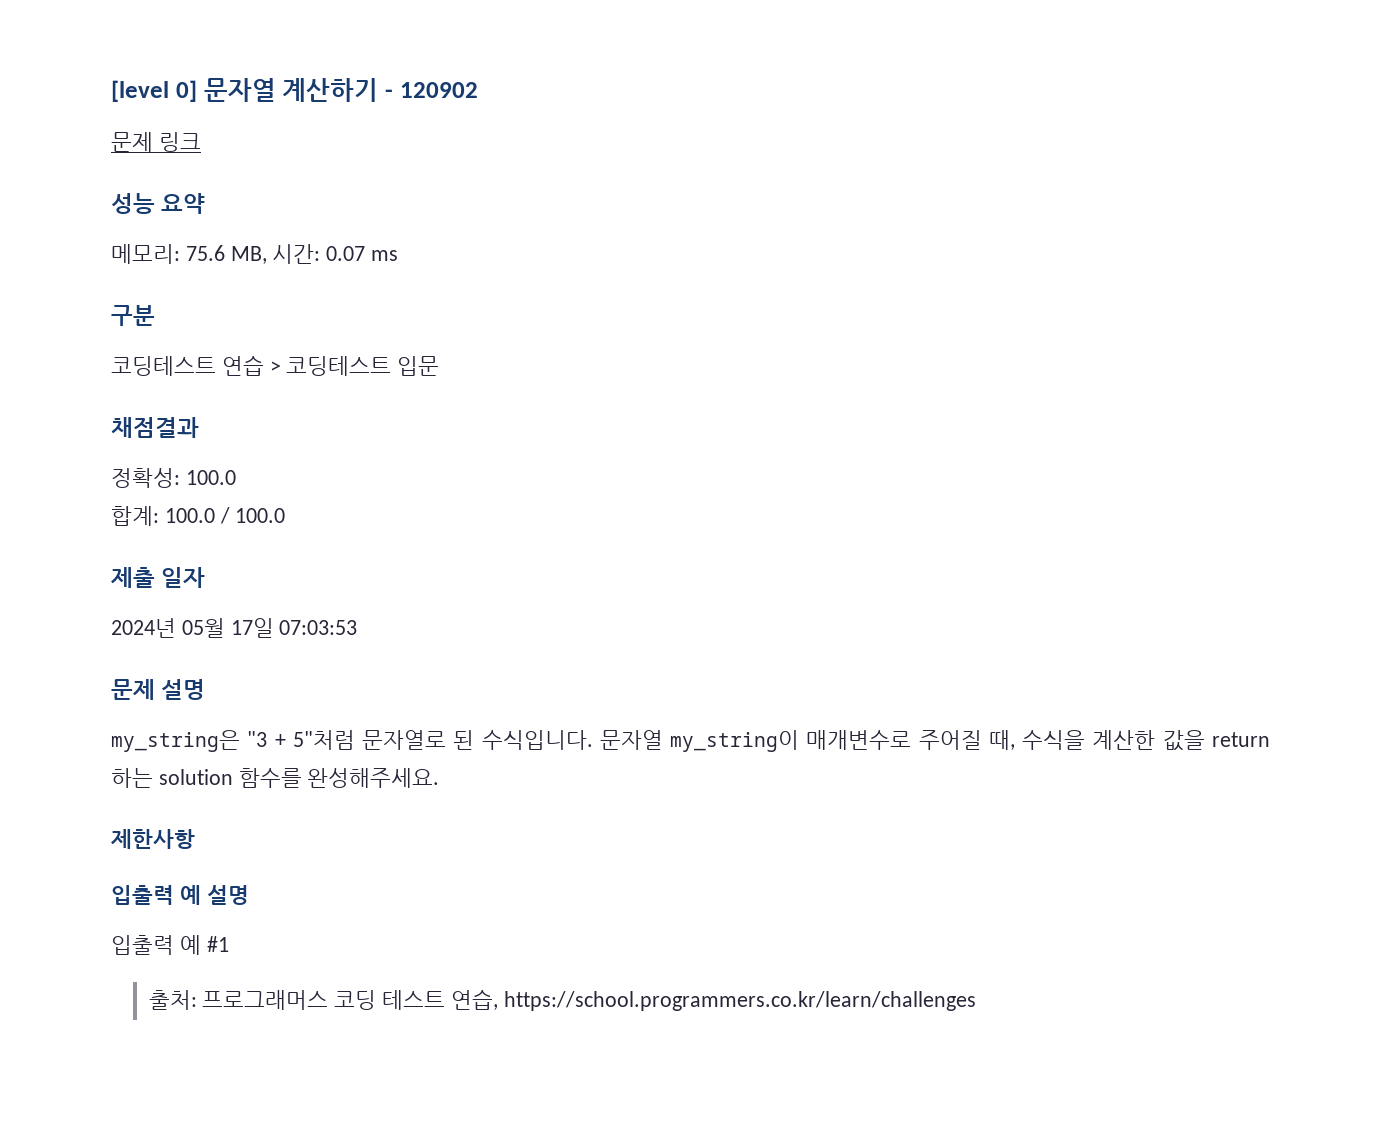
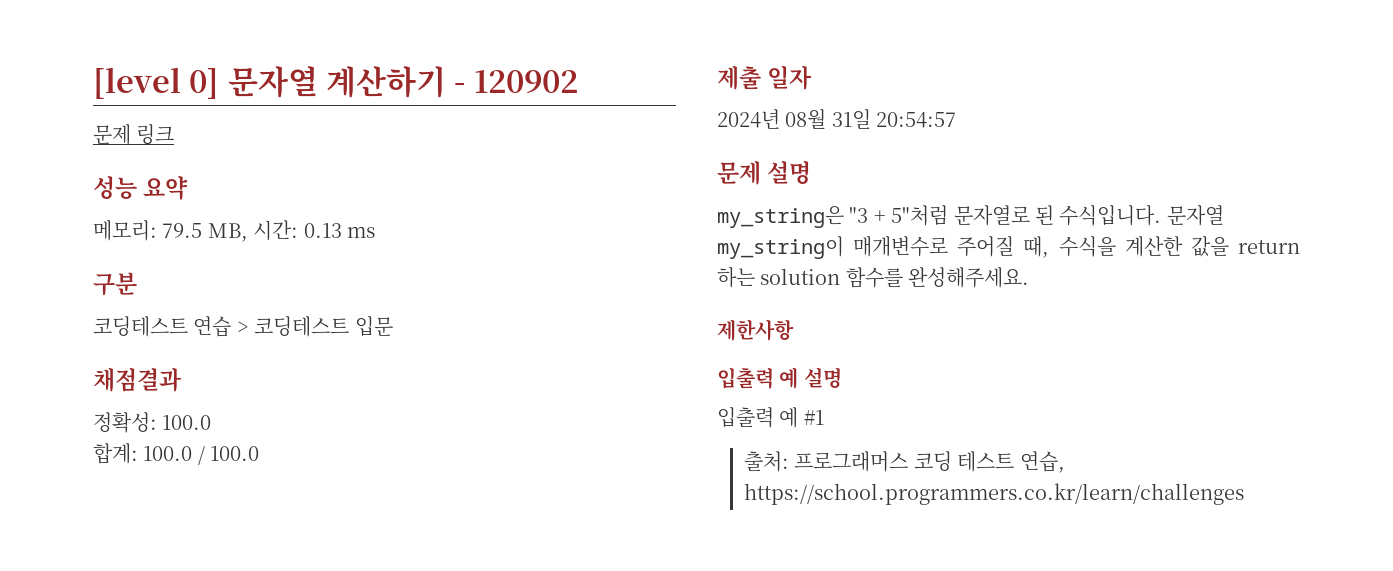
- 메모리: 75.6 MB, 시간: 0.07 ms
+ 메모리: 79.5 MB, 시간: 0.13 ms
- 2024년 05월 17일 07:03:53
+ 2024년 08월 31일 20:54:57

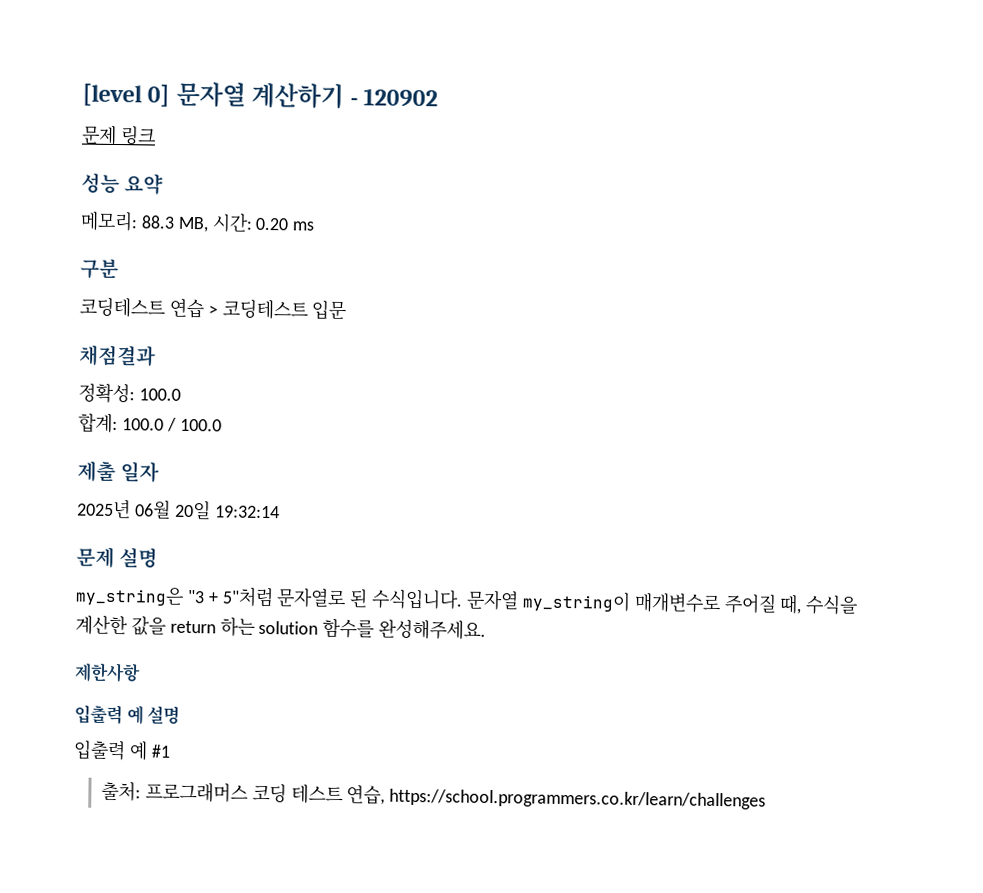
- 메모리: 79.5 MB, 시간: 0.13 ms
+ 메모리: 88.3 MB, 시간: 0.20 ms
- 2024년 08월 31일 20:54:57
+ 2025년 06월 20일 19:32:14

